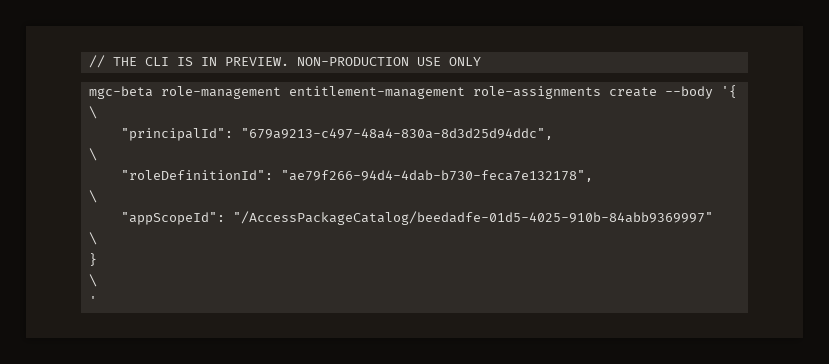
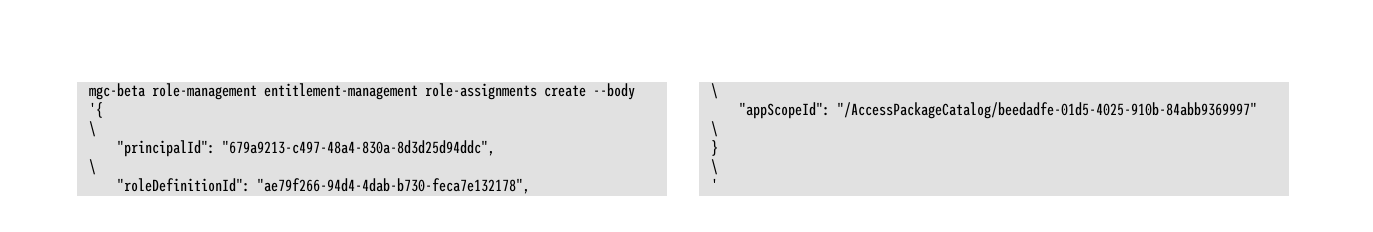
- // THE CLI IS IN PREVIEW. NON-PRODUCTION USE ONLY

